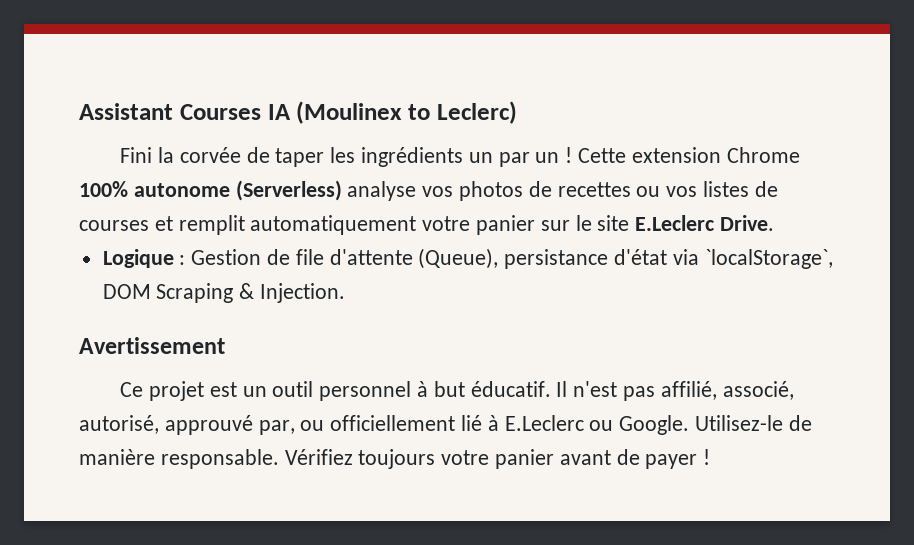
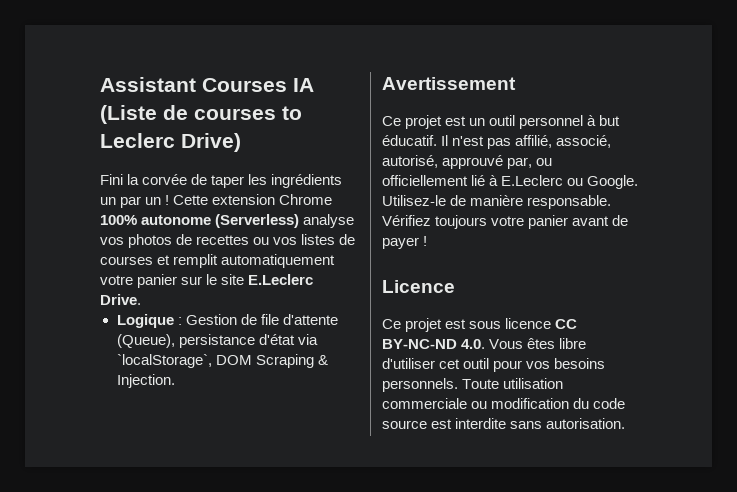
- Assistant Courses IA (Moulinex to Leclerc)
+ Assistant Courses IA (Liste de courses to Leclerc Drive)
+ Licence
+ Ce projet est sous licence CC BY-NC-ND 4.0. Vous êtes libre d'utiliser cet outil pour vos besoins personnels. Toute utilisation commerciale ou modification du code source est interdite sans autorisation.

